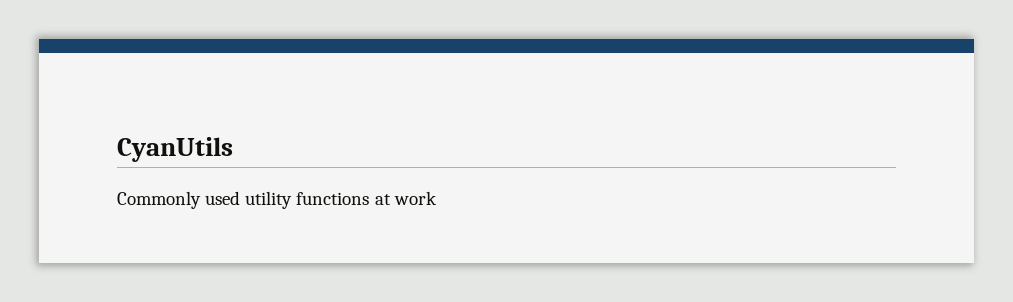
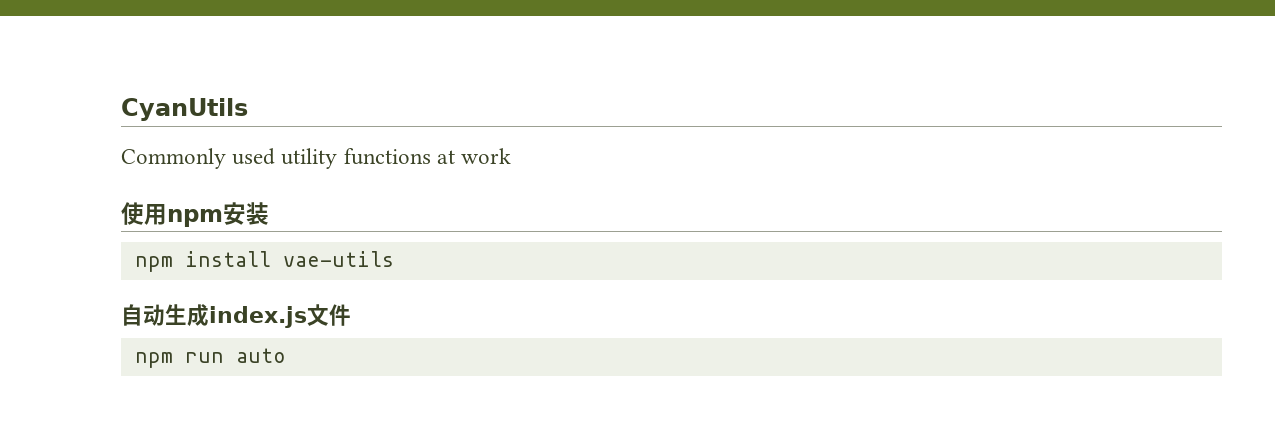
+ 使用npm安装
+ npm install vae-utils
+ 自动生成index.js文件
+ npm run auto

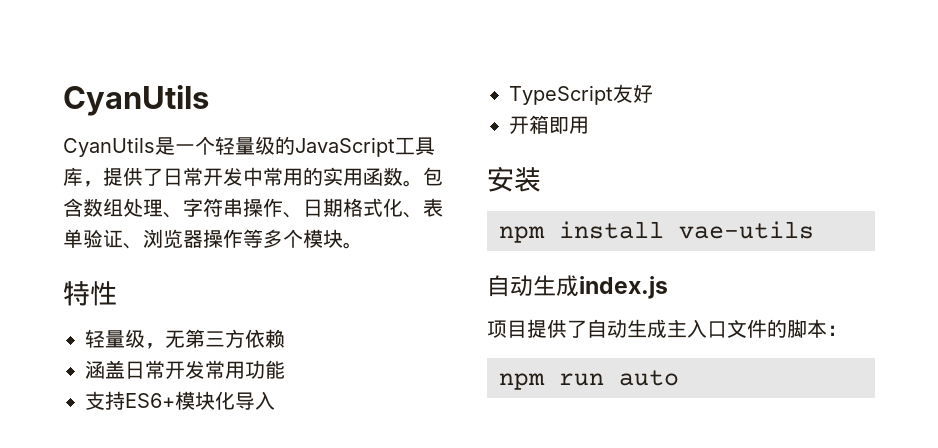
- Commonly used utility functions at work
- 使用npm安装
+ CyanUtils是一个轻量级的JavaScript工具库，提供了日常开发中常用的实用函数。包含数组处理、字符串操作、日期格式化、表单验证、浏览器操作等多个模块。
+ 特性
+ 轻量级，无第三方依赖
+ 涵盖日常开发常用功能
+ 支持ES6+模块化导入
+ TypeScript友好
+ 开箱即用
+ 安装
- 自动生成index.js文件
+ 自动生成index.js
+ 项目提供了自动生成主入口文件的脚本：

